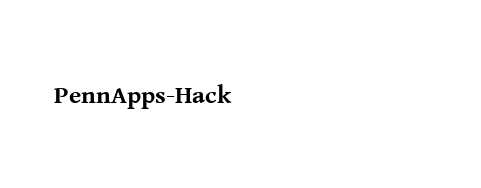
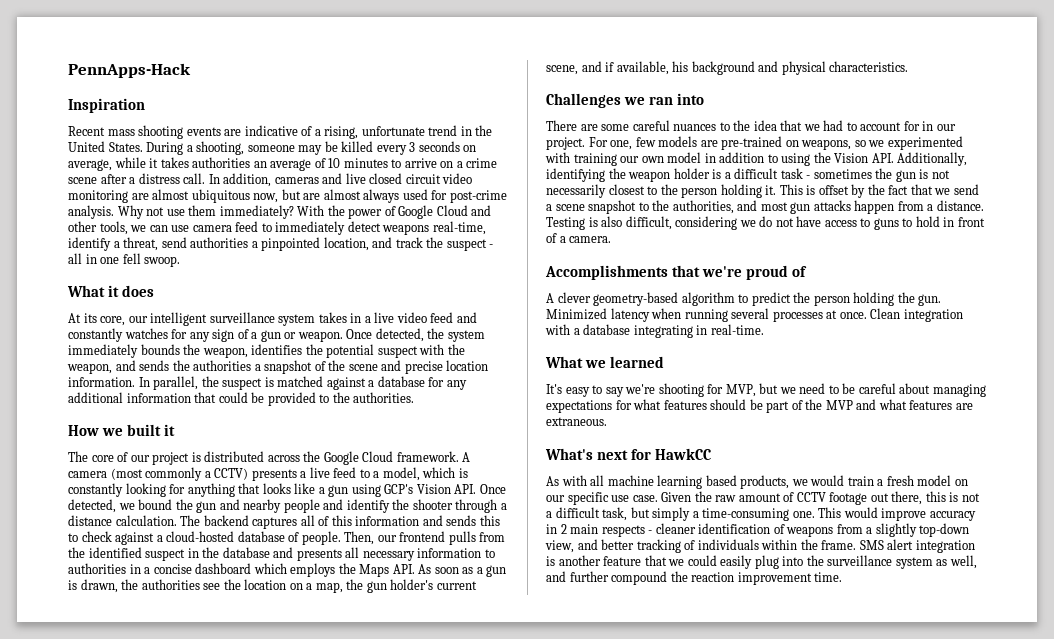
+ Inspiration
+ Recent mass shooting events are indicative of a rising, unfortunate trend in the United States. During a shooting, someone may be killed every 3 seconds on average, while it takes authorities an average of 10 minutes to arrive on a crime scene after a distress call. In addition, cameras and live closed circuit video monitoring are almost ubiquitous now, but are almost always used for post-crime analysis. Why not use them immediately? With the power of Google Cloud and other tools, we can use camera feed to immediately detect weapons real-time, identify a threat, send authorities a pinpointed location, and track the suspect - all in one fell swoop.
+ What it does
+ At its core, our intelligent surveillance system takes in a live video feed and constantly watches for any sign of a gun or weapon. Once detected, the system immediately bounds the weapon, identifies the potential suspect with the weapon, and sends the authorities a snapshot of the scene and precise location information. In parallel, the suspect is matched against a database for any additional information that could be provided to the authorities.
+ How we built it
+ The core of our project is distributed across the Google Cloud framework. A camera (most commonly a CCTV) presents a live feed to a model, which is constantly looking for anything that looks like a gun using GCP's Vision API. Once detected, we bound the gun and nearby people and identify the shooter through a distance calculation. The backend captures all of this information and sends this to check against a cloud-hosted database of people. Then, our frontend pulls from the identified suspect in the database and presents all necessary information to authorities in a concise dashboard which employs the Maps API. As soon as a gun is drawn, the authorities see the location on a map, the gun holder's current scene, and if available, his background and physical characteristics.
+ Challenges we ran into
+ There are some careful nuances to the idea that we had to account for in our project. For one, few models are pre-trained on weapons, so we experimented with training our own model in addition to using the Vision API. Additionally, identifying the weapon holder is a difficult task - sometimes the gun is not necessarily closest to the person holding it. This is offset by the fact that we send a scene snapshot to the authorities, and most gun attacks happen from a distance. Testing is also difficult, considering we do not have access to guns to hold in front of a camera.
+ Accomplishments that we're proud of
+ A clever geometry-based algorithm to predict the person holding the gun. Minimized latency when running several processes at once. Clean integration with a database integrating in real-time.
+ What we learned
+ It's easy to say we're shooting for MVP, but we need to be careful about managing expectations for what features should be part of the MVP and what features are extraneous.
+ What's next for HawkCC
+ As with all machine learning based products, we would train a fresh model on our specific use case. Given the raw amount of CCTV footage out there, this is not a difficult task, but simply a time-consuming one. This would improve accuracy in 2 main respects - cleaner identification of weapons from a slightly top-down view, and better tracking of individuals within the frame. SMS alert integration is another feature that we could easily plug into the surveillance system as well, and further compound the reaction improvement time.

